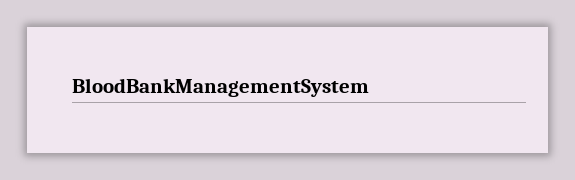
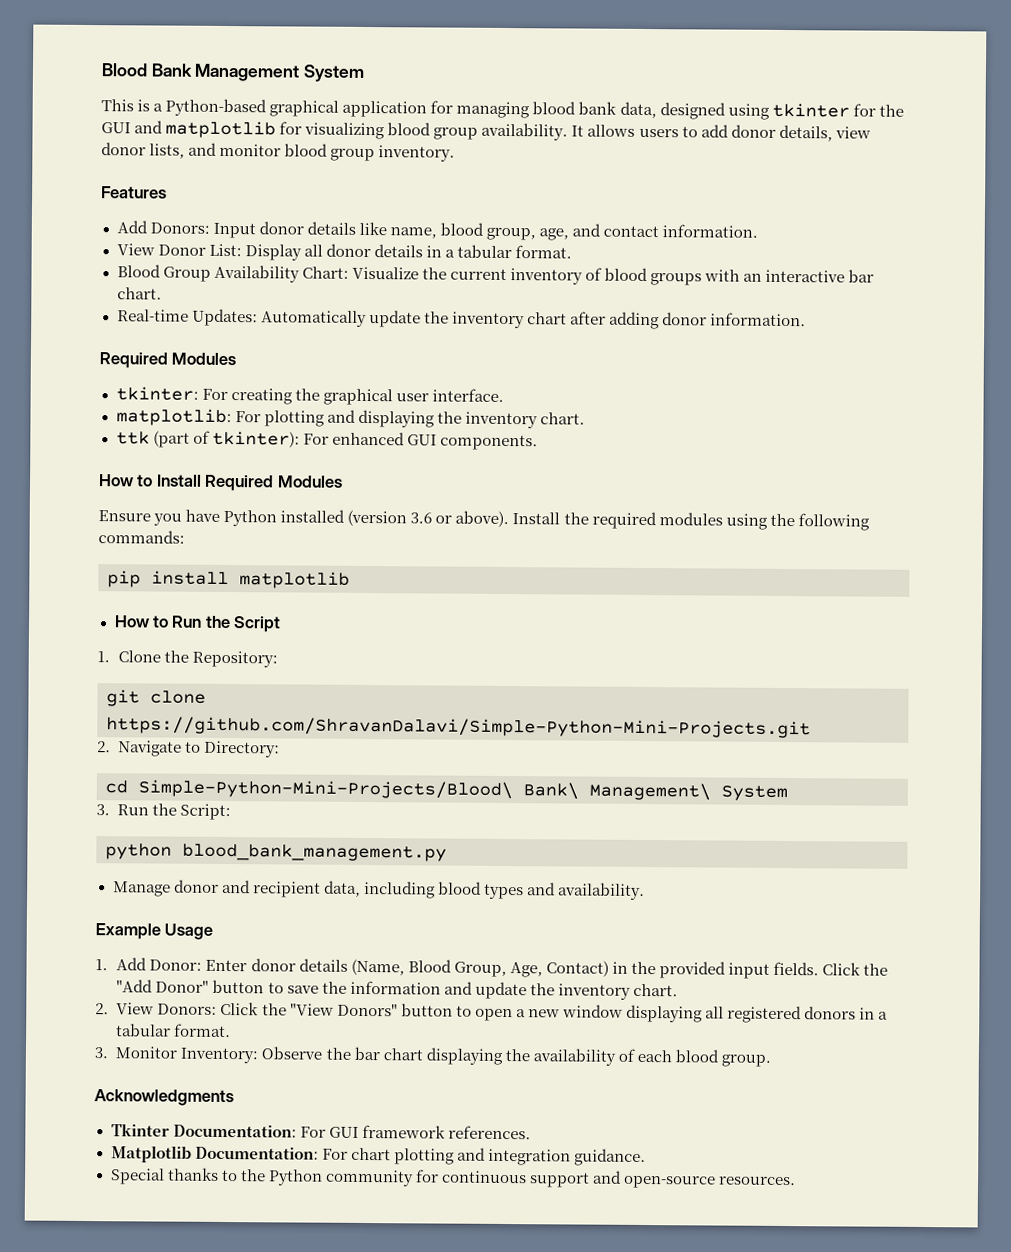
- BloodBankManagementSystem
+ Blood Bank Management System
+ This is a Python-based graphical application for managing blood bank data, designed using tkinter for the GUI and matplotlib for visualizing blood group availability. It allows users to add donor details, view donor lists, and monitor blood group inventory.
+ Features
+ Add Donors: Input donor details like name, blood group, age, and contact information.
+ View Donor List: Display all donor details in a tabular format.
+ Blood Group Availability Chart: Visualize the current inventory of blood groups with an interactive bar chart.
+ Real-time Updates: Automatically update the inventory chart after adding donor information.
+ Required Modules
+ tkinter: For creating the graphical user interface.
+ matplotlib: For plotting and displaying the inventory chart.
+ ttk (part of tkinter): For enhanced GUI components.
+ How to Install Required Modules
+ Ensure you have Python installed (version 3.6 or above). Install the required modules using the following commands:
+ pip install matplotlib
+ How to Run the Script
+ 1. Clone the Repository:
+ git clone https://github.com/ShravanDalavi/Simple-Python-Mini-Projects.git
+ 2. Navigate to Directory:
+ cd Simple-Python-Mini-Projects/Blood\ Bank\ Management\ System
+ 3. Run the Script:
+ python blood_bank_management.py
+ Manage donor and recipient data, including blood types and availability.
+ Example Usage
+ 1. Add Donor: Enter donor details (Name, Blood Group, Age, Contact) in the provided input fields. Click the "Add Donor" button to save the information and update the inventory chart.
+ 2. View Donors: Click the "View Donors" button to open a new window displaying all registered donors in a tabular format.
+ 3. Monitor Inventory: Observe the bar chart displaying the availability of each blood group.
+ Acknowledgments
+ Tkinter Documentation: For GUI framework references.
+ Matplotlib Documentation: For chart plotting and integration guidance.
+ Special thanks to the Python community for continuous support and open-source resources.

